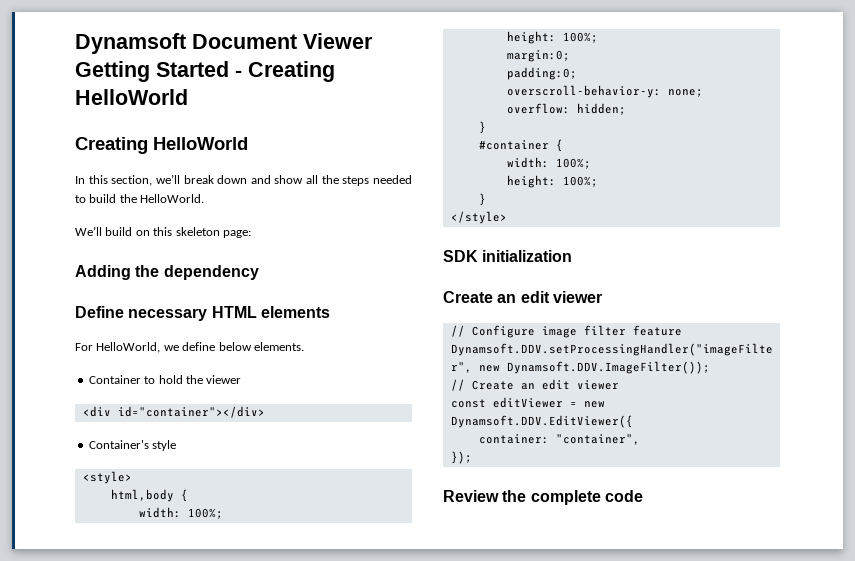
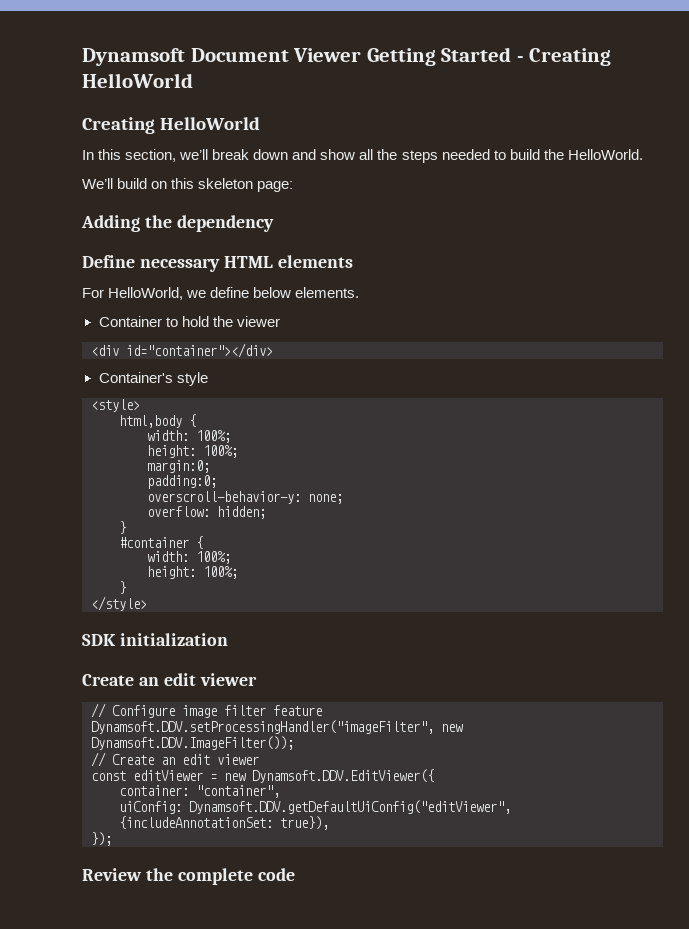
+ uiConfig: Dynamsoft.DDV.getDefaultUiConfig("editViewer", {includeAnnotationSet: true}),

